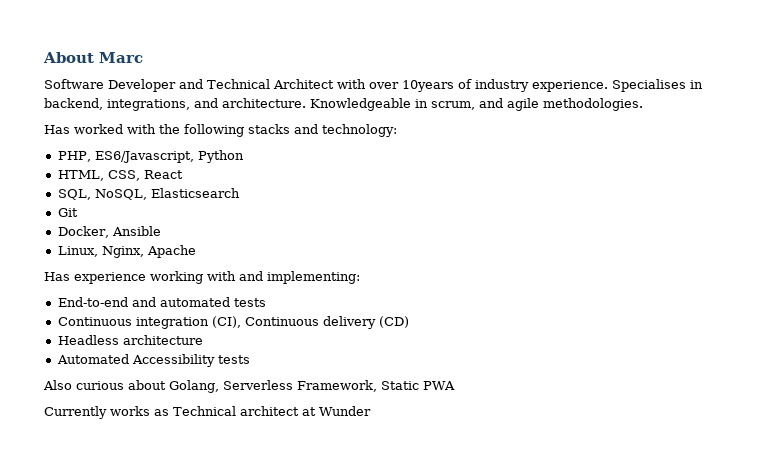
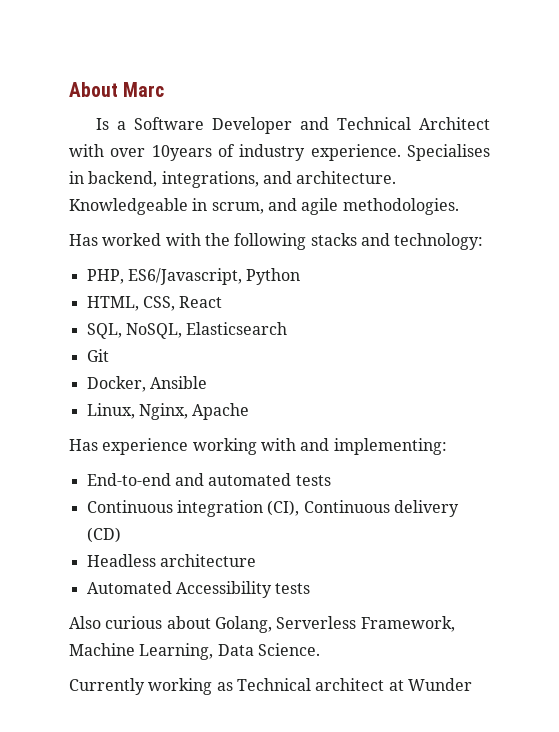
- Software Developer and Technical Architect with over 10years of industry experience.
+ Is a Software Developer and Technical Architect with over 10years of industry experience.
- Also curious about Golang, Serverless Framework, Static PWA
+ Also curious about Golang, Serverless Framework, Machine Learning, Data Science.
- Currently works as Technical architect at Wunder
+ Currently working as Technical architect at Wunder

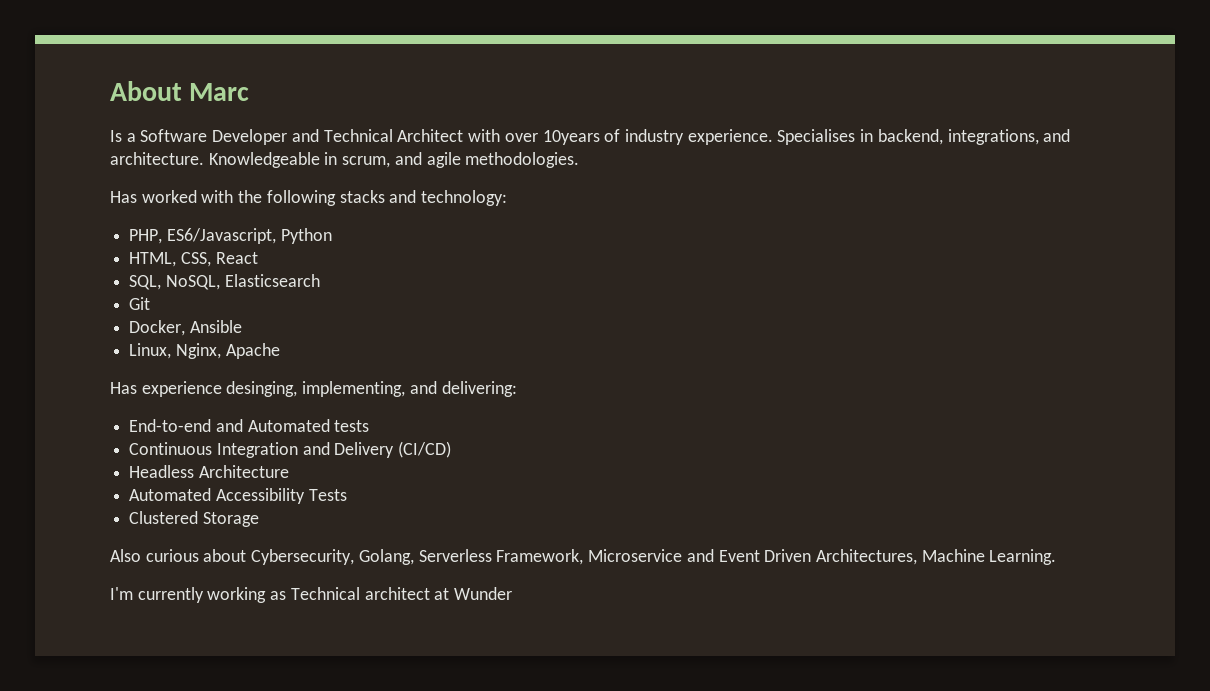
- Has experience working with and implementing:
+ Has experience desinging, implementing, and delivering:
- End-to-end and automated tests
+ End-to-end and Automated tests
- Continuous integration (CI), Continuous delivery (CD)
+ Continuous Integration and Delivery (CI/CD)
- Headless architecture
+ Headless Architecture
- Automated Accessibility tests
+ Automated Accessibility Tests
+ Clustered Storage
- Also curious about Golang, Serverless Framework, Machine Learning, Data Science.
- Currently working as Technical architect at Wunder
+ Also curious about Cybersecurity, Golang, Serverless Framework, Microservice and Event Driven Architectures, Machine Learning.
+ I'm currently working as Technical architect at Wunder

